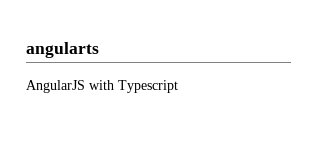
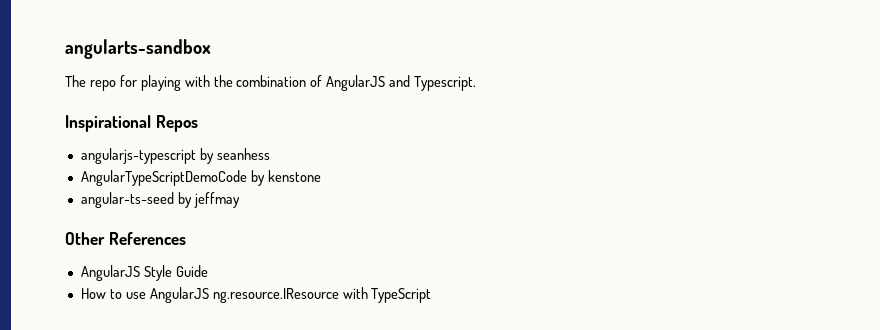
- angularts
- AngularJS with Typescript
+ angularts-sandbox
+ The repo for playing with the combination of AngularJS and Typescript.
+ Inspirational Repos
+ angularjs-typescript by seanhess
+ AngularTypeScriptDemoCode by kenstone
+ angular-ts-seed by jeffmay
+ Other References
+ AngularJS Style Guide
+ How to use AngularJS ng.resource.IResource with TypeScript

